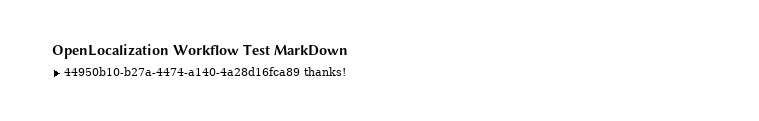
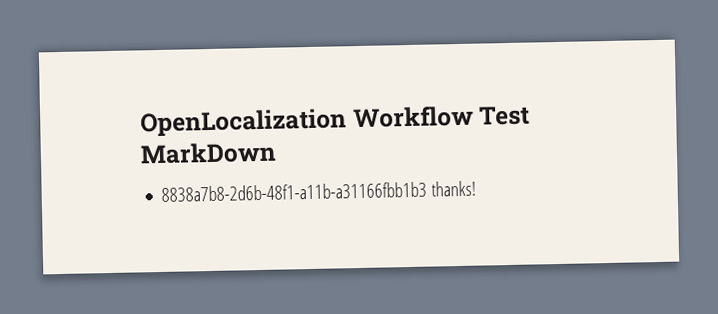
- 44950b10-b27a-4474-a140-4a28d16fca89 thanks!
+ 8838a7b8-2d6b-48f1-a11b-a31166fbb1b3 thanks!

